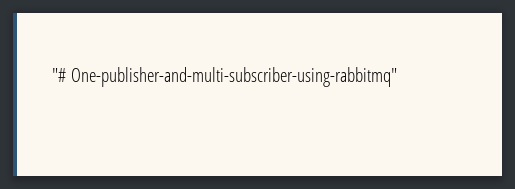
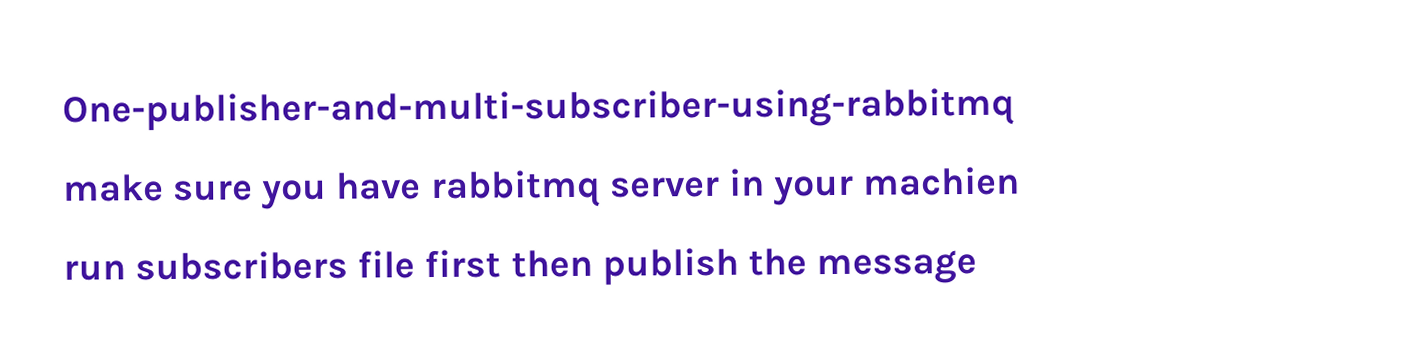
- "# One-publisher-and-multi-subscriber-using-rabbitmq"
+ One-publisher-and-multi-subscriber-using-rabbitmq
+ make sure you have rabbitmq server in your machien
+ run subscribers file first then publish the message

